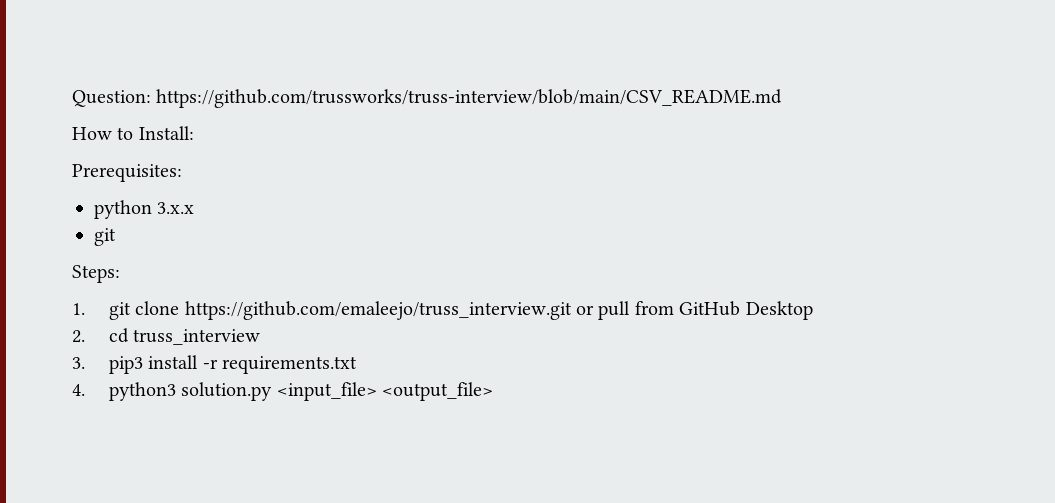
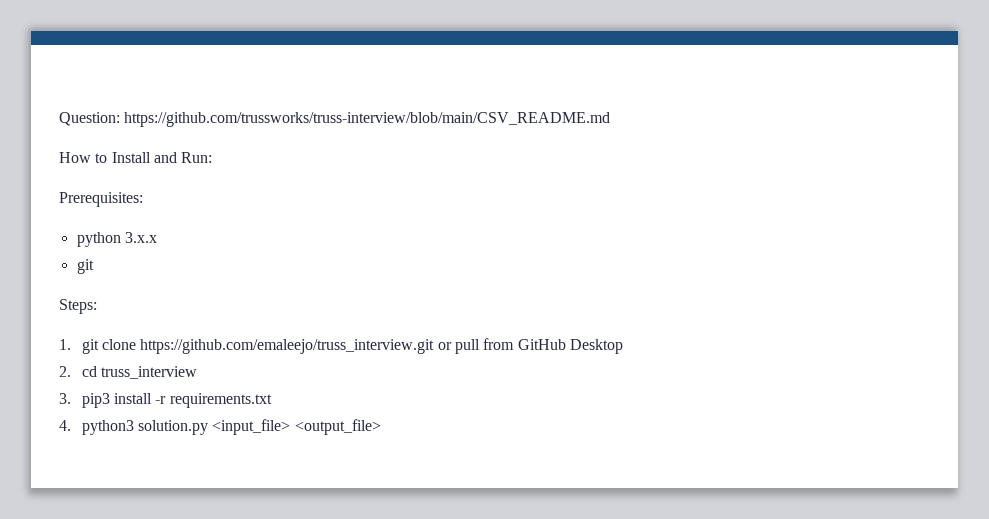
- How to Install:
+ How to Install and Run:

